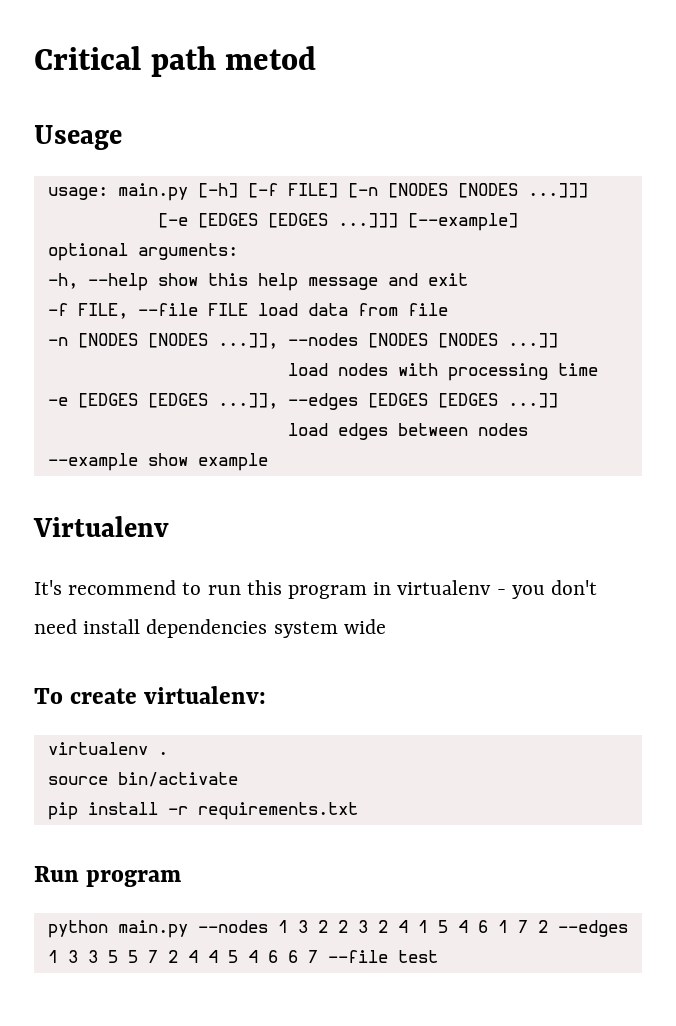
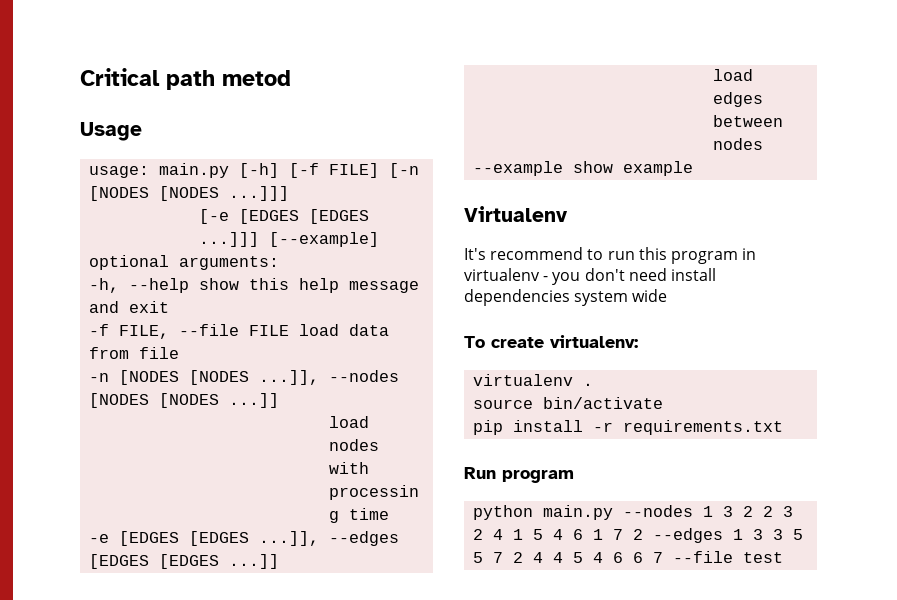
- Useage
+ Usage

